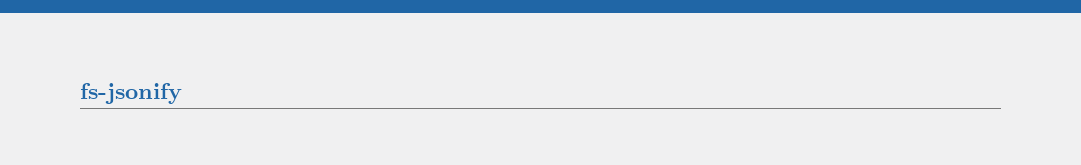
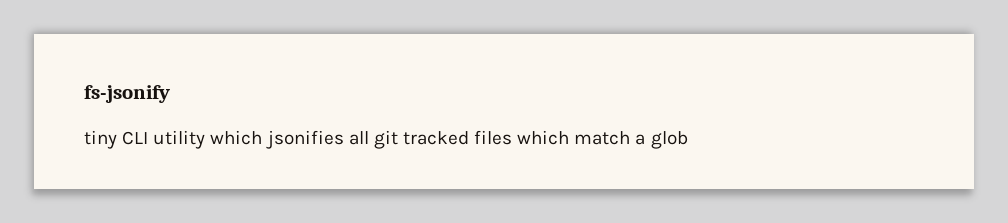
+ tiny CLI utility which jsonifies all git tracked files which match a glob

